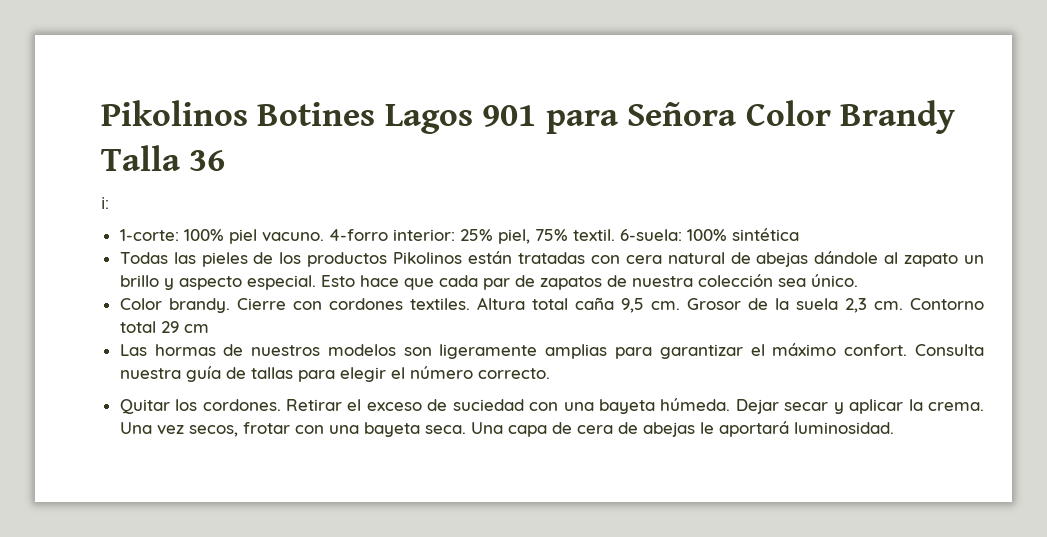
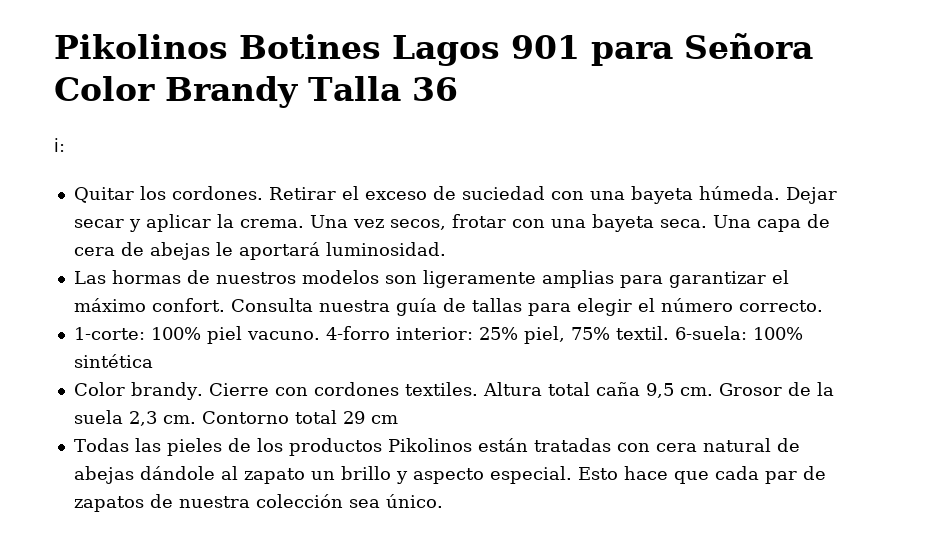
- 1-corte: 100% piel vacuno. 4-forro interior: 25% piel, 75% textil. 6-suela: 100% sintética
- Todas las pieles de los productos Pikolinos están tratadas con cera natural de abejas dándole al zapato un brillo y aspecto especial. Esto hace que cada par de zapatos de nuestra colección sea único.
- Color brandy. Cierre con cordones textiles. Altura total caña 9,5 cm. Grosor de la suela 2,3 cm. Contorno total 29 cm
- Las hormas de nuestros modelos son ligeramente amplias para garantizar el máximo confort. Consulta nuestra guía de tallas para elegir el número correcto.
+ Las hormas de nuestros modelos son ligeramente amplias para garantizar el máximo confort. Consulta nuestra guía de tallas para elegir el número correcto.
+ 1-corte: 100% piel vacuno. 4-forro interior: 25% piel, 75% textil. 6-suela: 100% sintética
+ Color brandy. Cierre con cordones textiles. Altura total caña 9,5 cm. Grosor de la suela 2,3 cm. Contorno total 29 cm
+ Todas las pieles de los productos Pikolinos están tratadas con cera natural de abejas dándole al zapato un brillo y aspecto especial. Esto hace que cada par de zapatos de nuestra colección sea único.

